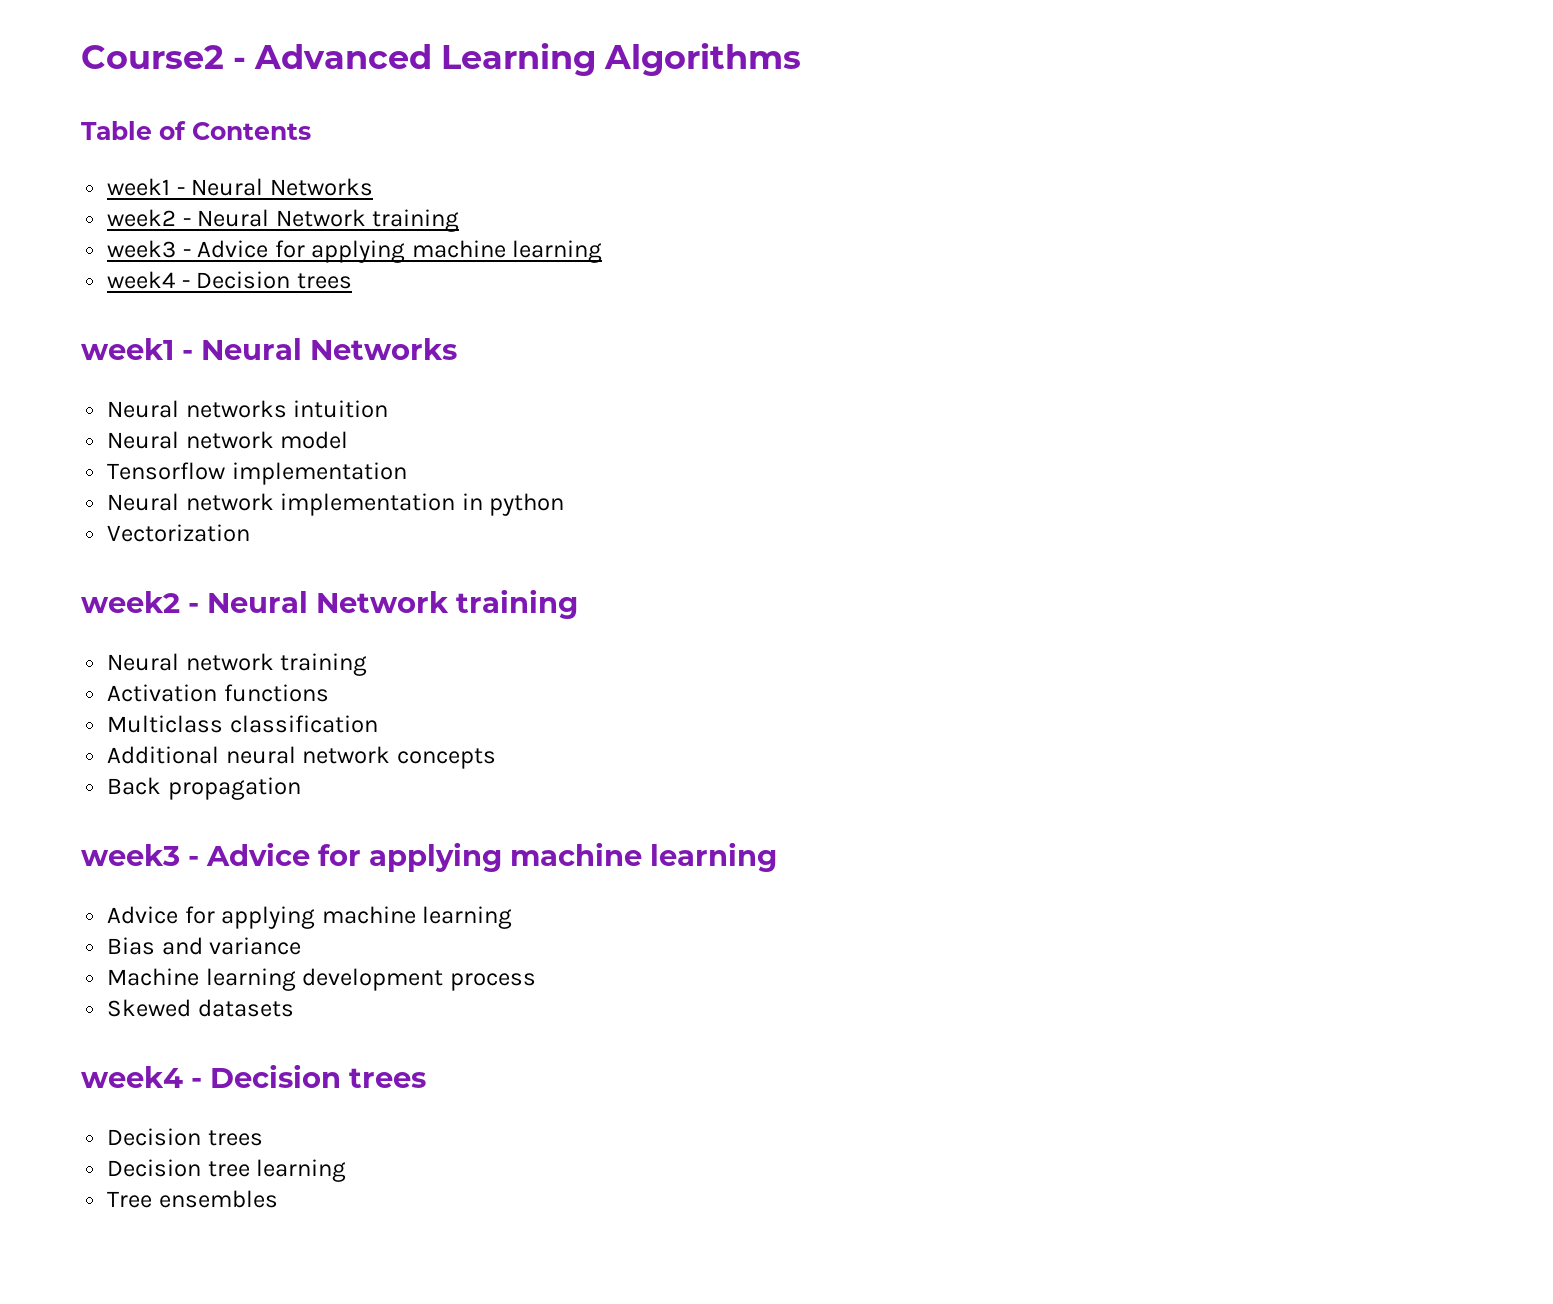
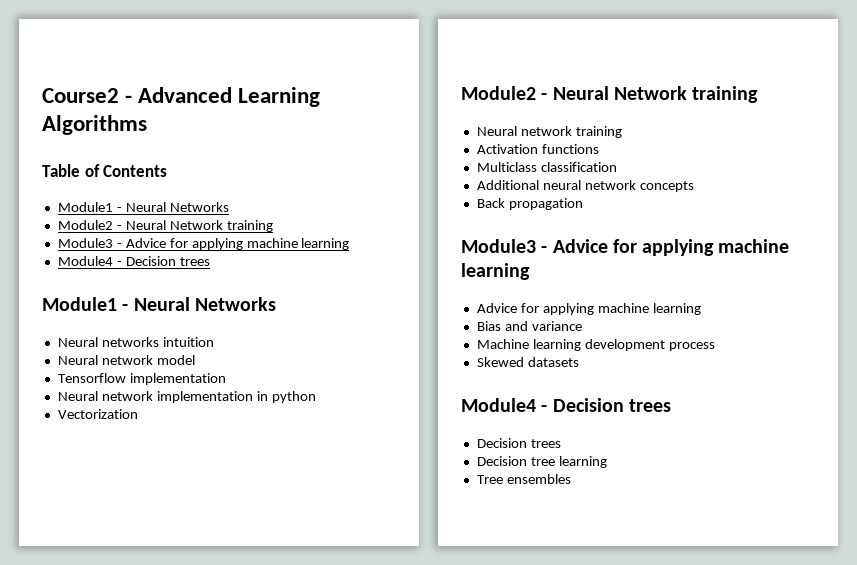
  Table of Contents
- week1 - Neural Networks
- week2 - Neural Network training
- week3 - Advice for applying machine learning
- week4 - Decision trees
- week1 - Neural Networks
+ Module1 - Neural Networks
+ Module2 - Neural Network training
+ Module3 - Advice for applying machine learning
+ Module4 - Decision trees
+ Module1 - Neural Networks
  Vectorization
- week2 - Neural Network training
+ Module2 - Neural Network training
  Back propagation
- week3 - Advice for applying machine learning
+ Module3 - Advice for applying machine learning
  Skewed datasets
- week4 - Decision trees
+ Module4 - Decision trees

